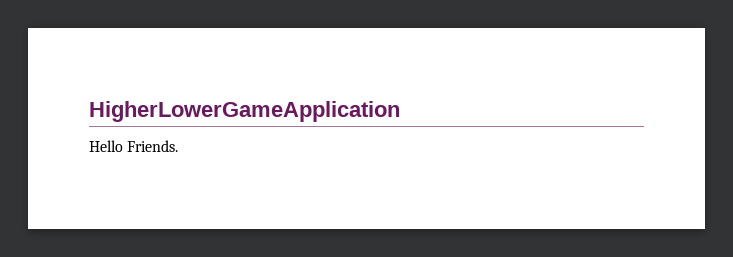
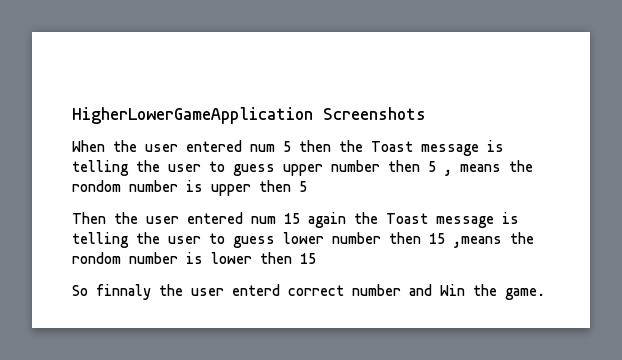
- HigherLowerGameApplication
- Hello Friends.
+ HigherLowerGameApplication Screenshots
+ When the user entered num 5 then the Toast message is telling the user to guess upper number then 5 , means the rondom number is upper then 5
+ Then the user entered num 15 again the Toast message is telling the user to guess lower number then 15 ,means the rondom number is lower then 15
+ So finnaly the user enterd correct number and Win the game.

